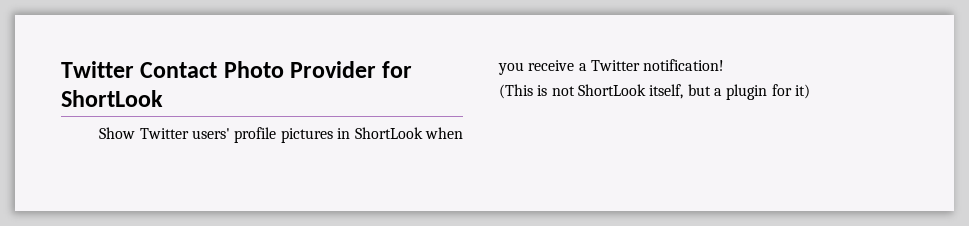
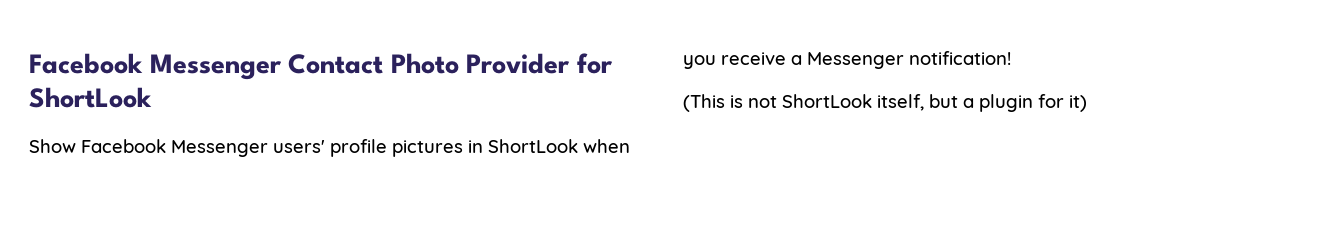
- Twitter Contact Photo Provider for ShortLook
+ Facebook Messenger Contact Photo Provider for ShortLook
- Show Twitter users' profile pictures in ShortLook when you receive a Twitter notification!
+ Show Facebook Messenger users' profile pictures in ShortLook when you receive a Messenger notification!

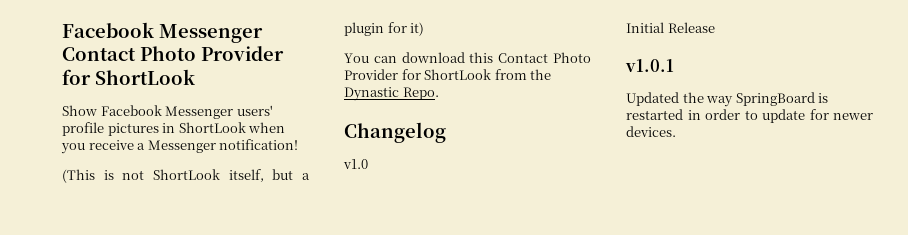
+ You can download this Contact Photo Provider for ShortLook from the Dynastic Repo.
+ Changelog
+ v1.0
+ Initial Release
+ v1.0.1
+ Updated the way SpringBoard is restarted in order to update for newer devices.

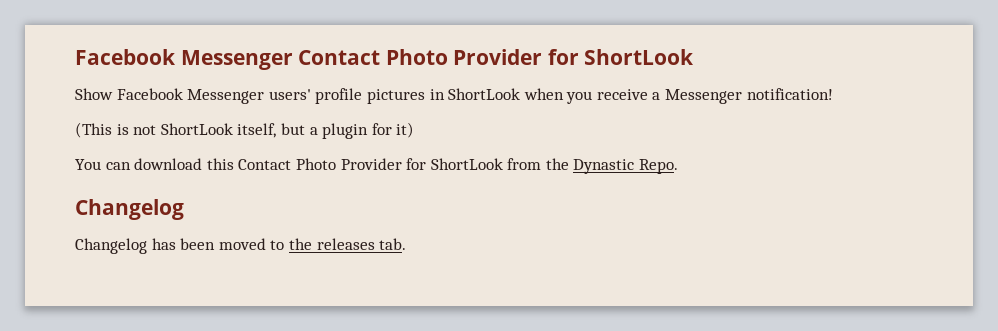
- v1.0
- Initial Release
- v1.0.1
- Updated the way SpringBoard is restarted in order to update for newer devices.
+ Changelog has been moved to the releases tab.

